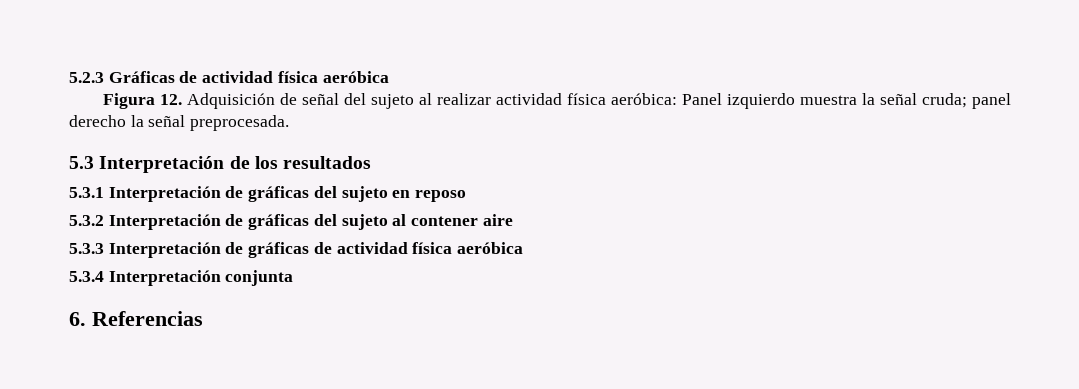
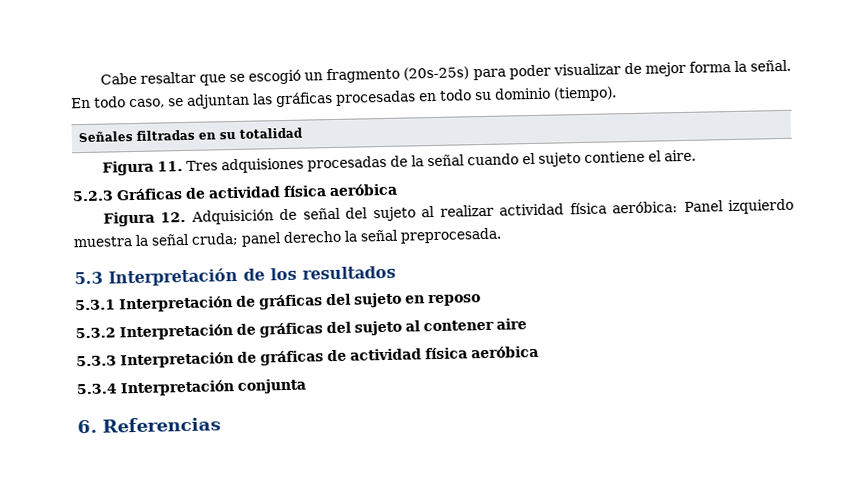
+ Cabe resaltar que se escogió un fragmento (20s-25s) para poder visualizar de mejor forma la señal. En todo caso, se adjuntan las gráficas procesadas en todo su dominio (tiempo).
+ Señales filtradas en su totalidad
+ Figura 11. Tres adquisiones procesadas de la señal cuando el sujeto contiene el aire.

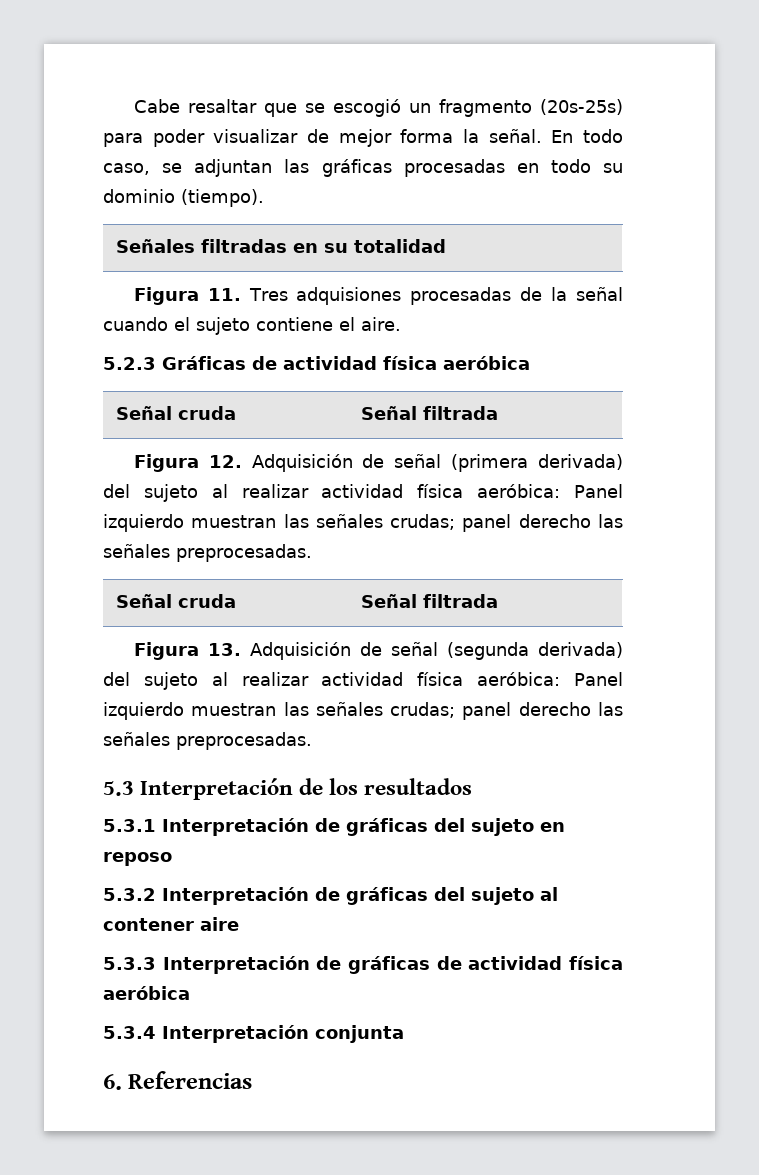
  5.2.3 Gráficas de actividad física aeróbica
+ Señal cruda | Señal filtrada
- Figura 12. Adquisición de señal del sujeto al realizar actividad física aeróbica: Panel izquierdo muestra la señal cruda; panel derecho la señal preprocesada.
+ Figura 12. Adquisición de señal (primera derivada) del sujeto al realizar actividad física aeróbica: Panel izquierdo muestran las señales crudas; panel derecho las señales preprocesadas.
+ Señal cruda | Señal filtrada
+ Figura 13. Adquisición de señal (segunda derivada) del sujeto al realizar actividad física aeróbica: Panel izquierdo muestran las señales crudas; panel derecho las señales preprocesadas.

